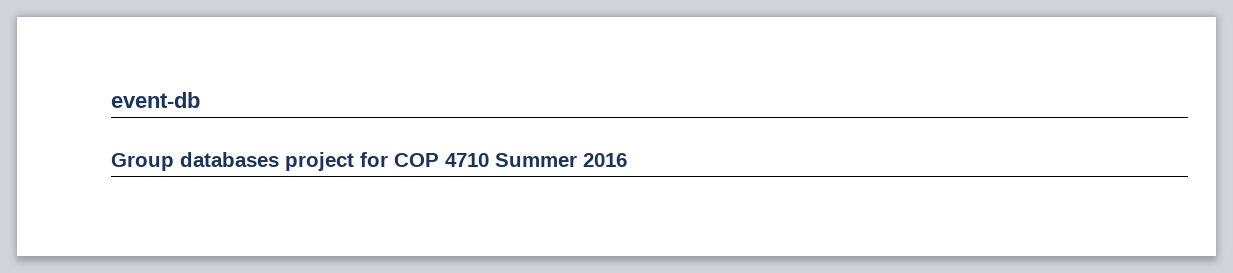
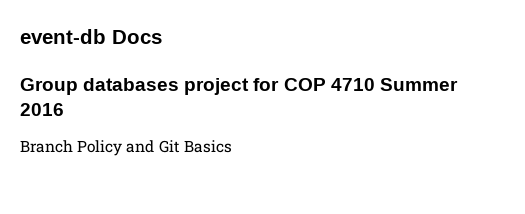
- event-db
+ event-db Docs
+ Branch Policy and Git Basics

